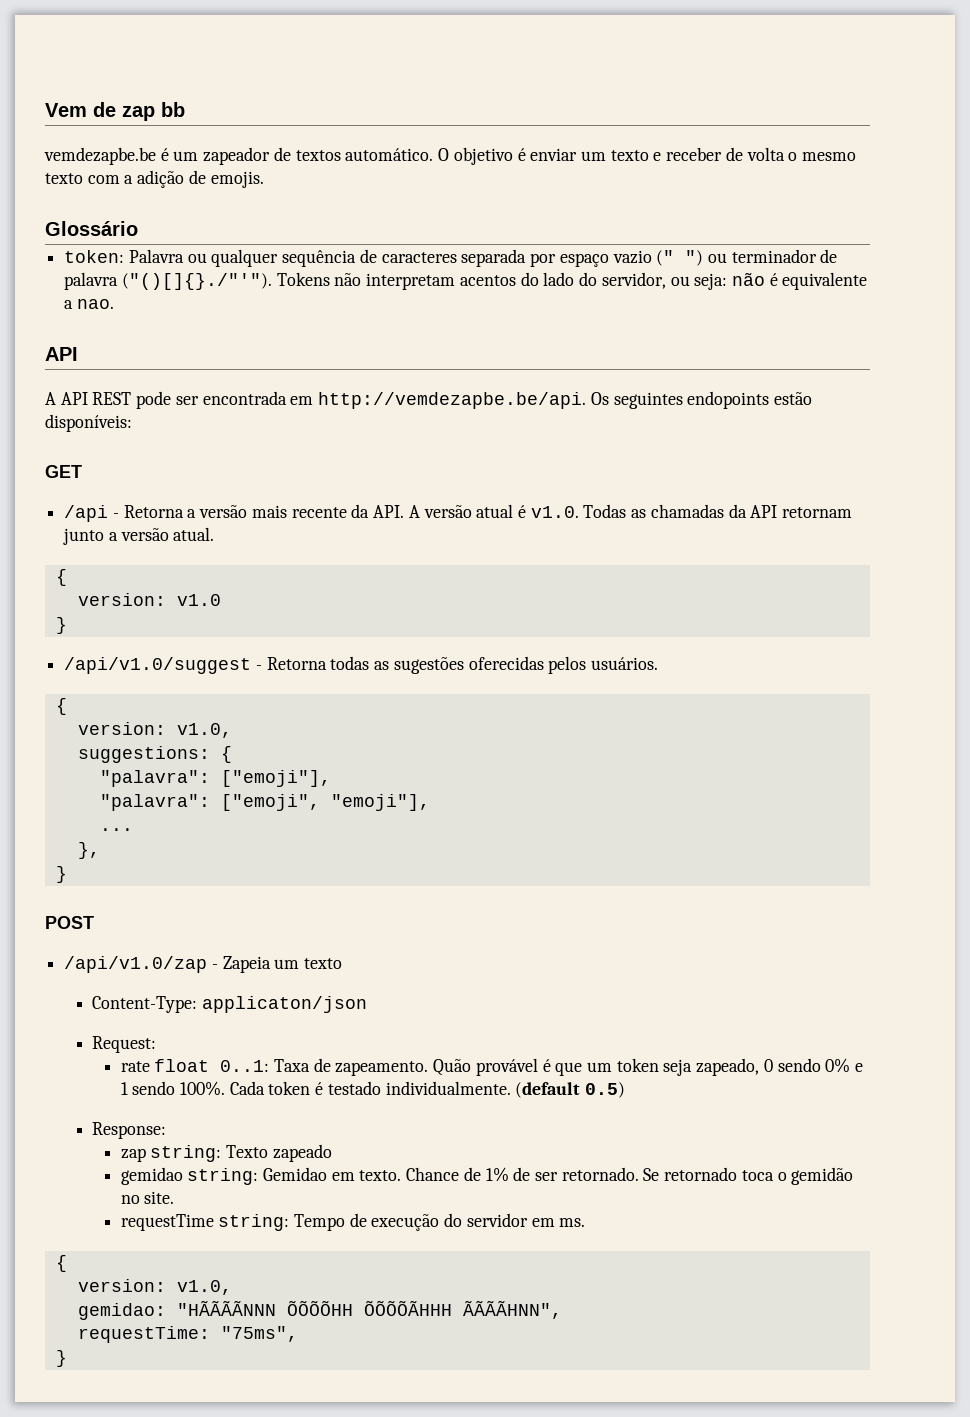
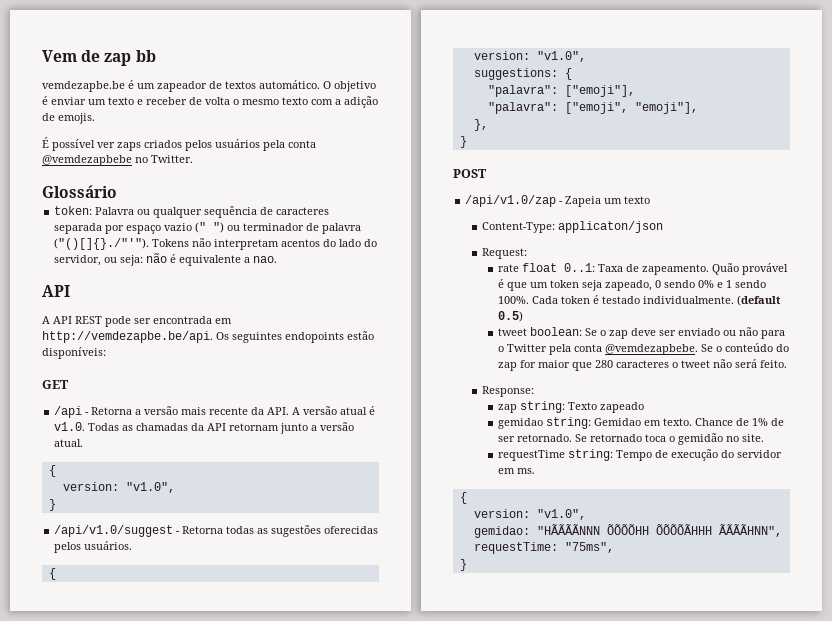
+ É possível ver zaps criados pelos usuários pela conta @vemdezapbebe no Twitter.
  /api - Retorna a versão mais recente da API. A versão atual é v1.0. Todas as chamadas da API retornam junto a versão atual.
  {
- version: v1.0
+ version: "v1.0",
  /api/v1.0/suggest - Retorna todas as sugestões oferecidas pelos usuários.
  {
- version: v1.0,
+ version: "v1.0",
- ...
+ tweet boolean: Se o zap deve ser enviado ou não para o Twitter pela conta @vemdezapbebe. Se o conteúdo do zap for maior que 280 caracteres o tweet não será feito.
  requestTime string: Tempo de execução do servidor em ms.
  {
- version: v1.0,
+ version: "v1.0",

